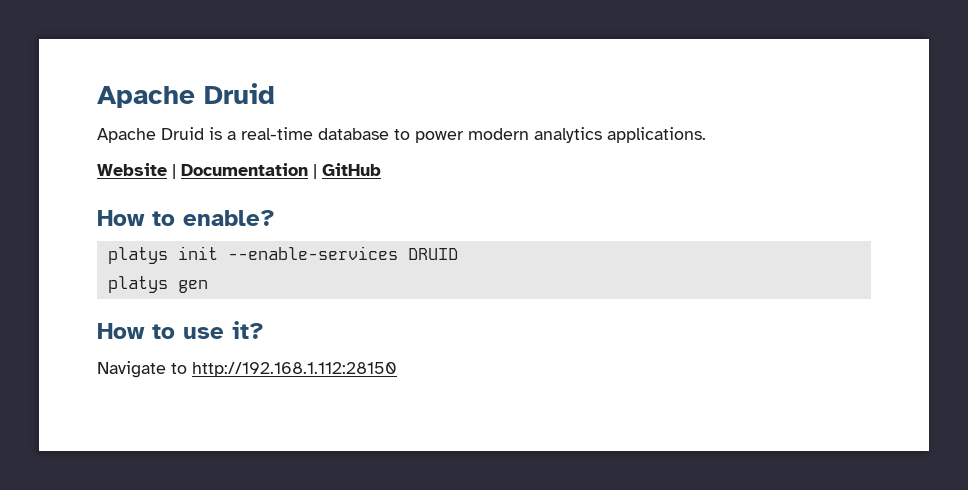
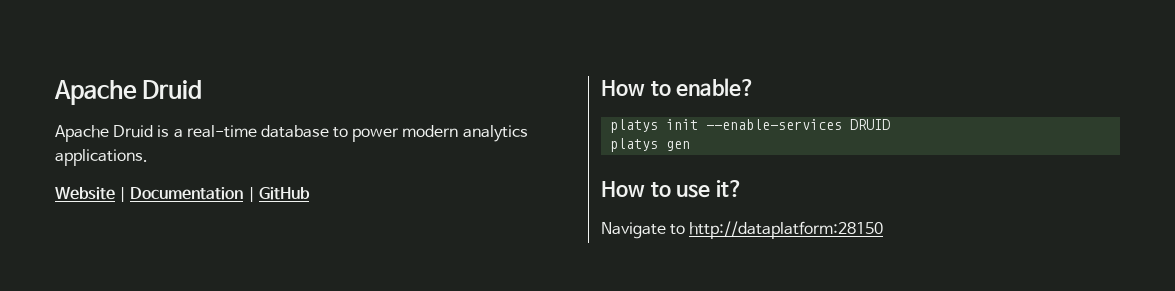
- Navigate to http://192.168.1.112:28150
+ Navigate to http://dataplatform:28150

